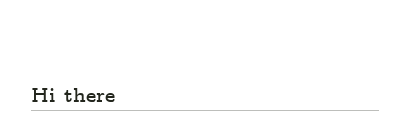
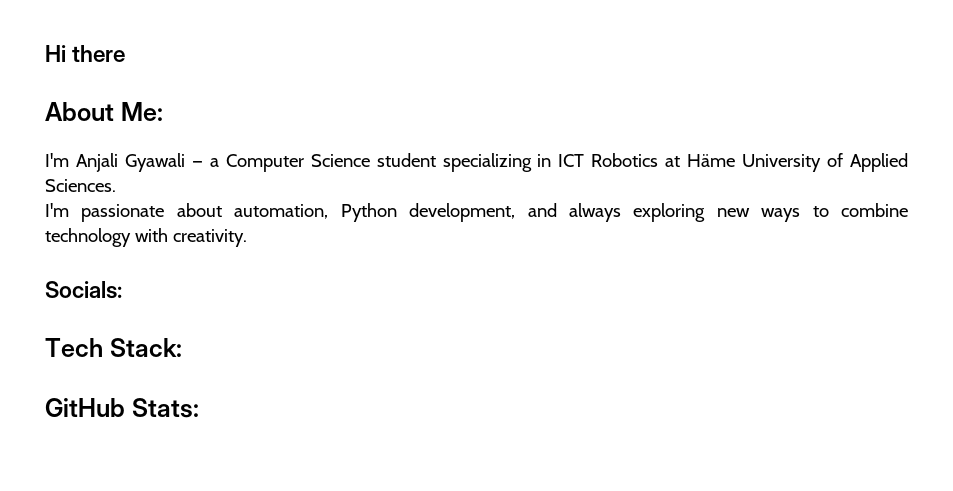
+ About Me:
+ I'm Anjali Gyawali — a Computer Science student specializing in ICT Robotics at Häme University of Applied Sciences.
+ I'm passionate about automation, Python development, and always exploring new ways to combine technology with creativity.
+ Socials:
+ Tech Stack:
+ GitHub Stats:

